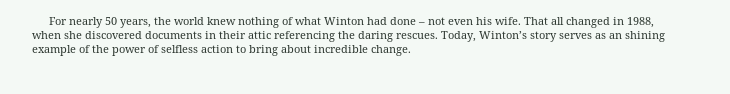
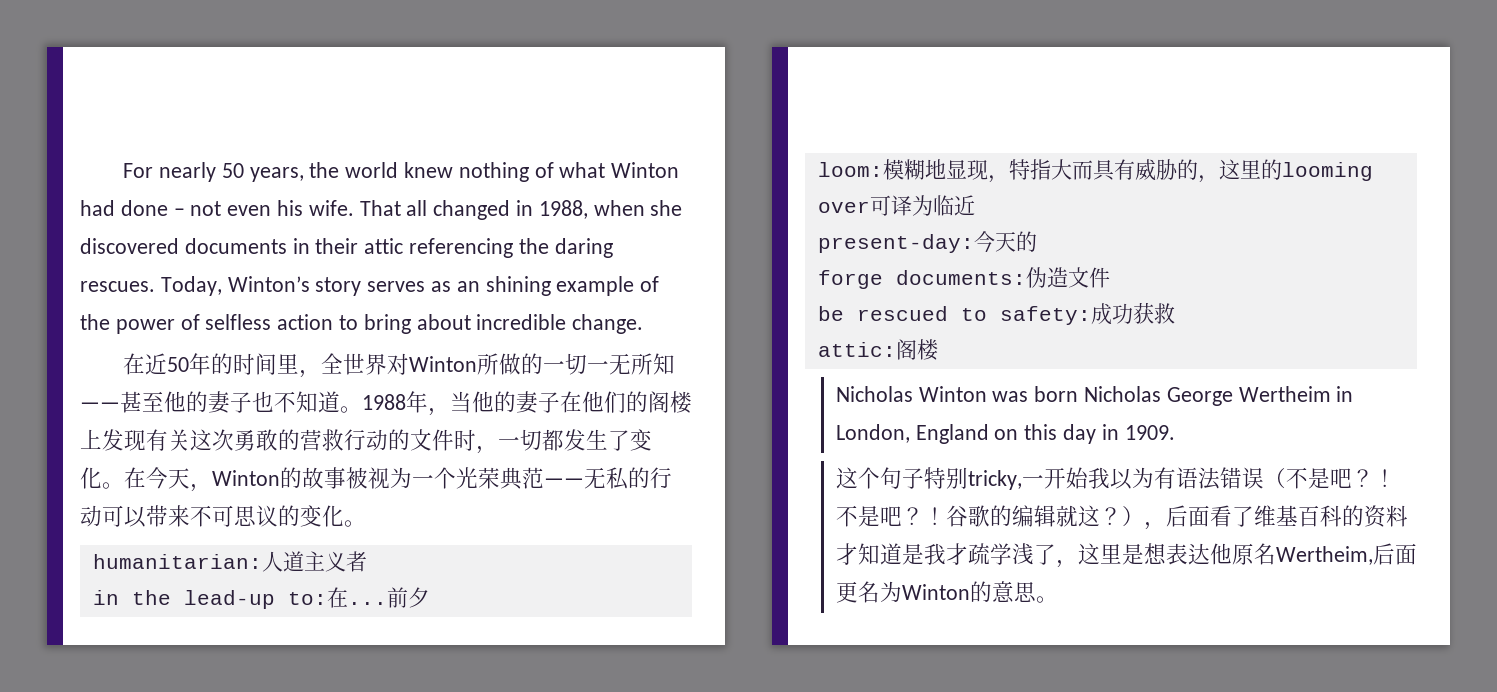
+ 在近50年的时间里，全世界对Winton所做的一切一无所知——甚至他的妻子也不知道。1988年，当他的妻子在他们的阁楼上发现有关这次勇敢的营救行动的文件时，一切都发生了变化。在今天，Winton的故事被视为一个光荣典范——无私的行动可以带来不可思议的变化。
+ humanitarian:人道主义者
+ in the lead-up to:在...前夕
+ loom:模糊地显现，特指大而具有威胁的，这里的looming over可译为临近
+ present-day:今天的
+ forge documents:伪造文件
+ be rescued to safety:成功获救
+ attic:阁楼
+ Nicholas Winton was born Nicholas George Wertheim in London, England on this day in 1909.
+ 这个句子特别tricky,一开始我以为有语法错误（不是吧？！不是吧？！谷歌的编辑就这？），后面看了维基百科的资料才知道是我才疏学浅了，这里是想表达他原名Wertheim,后面更名为Winton的意思。

